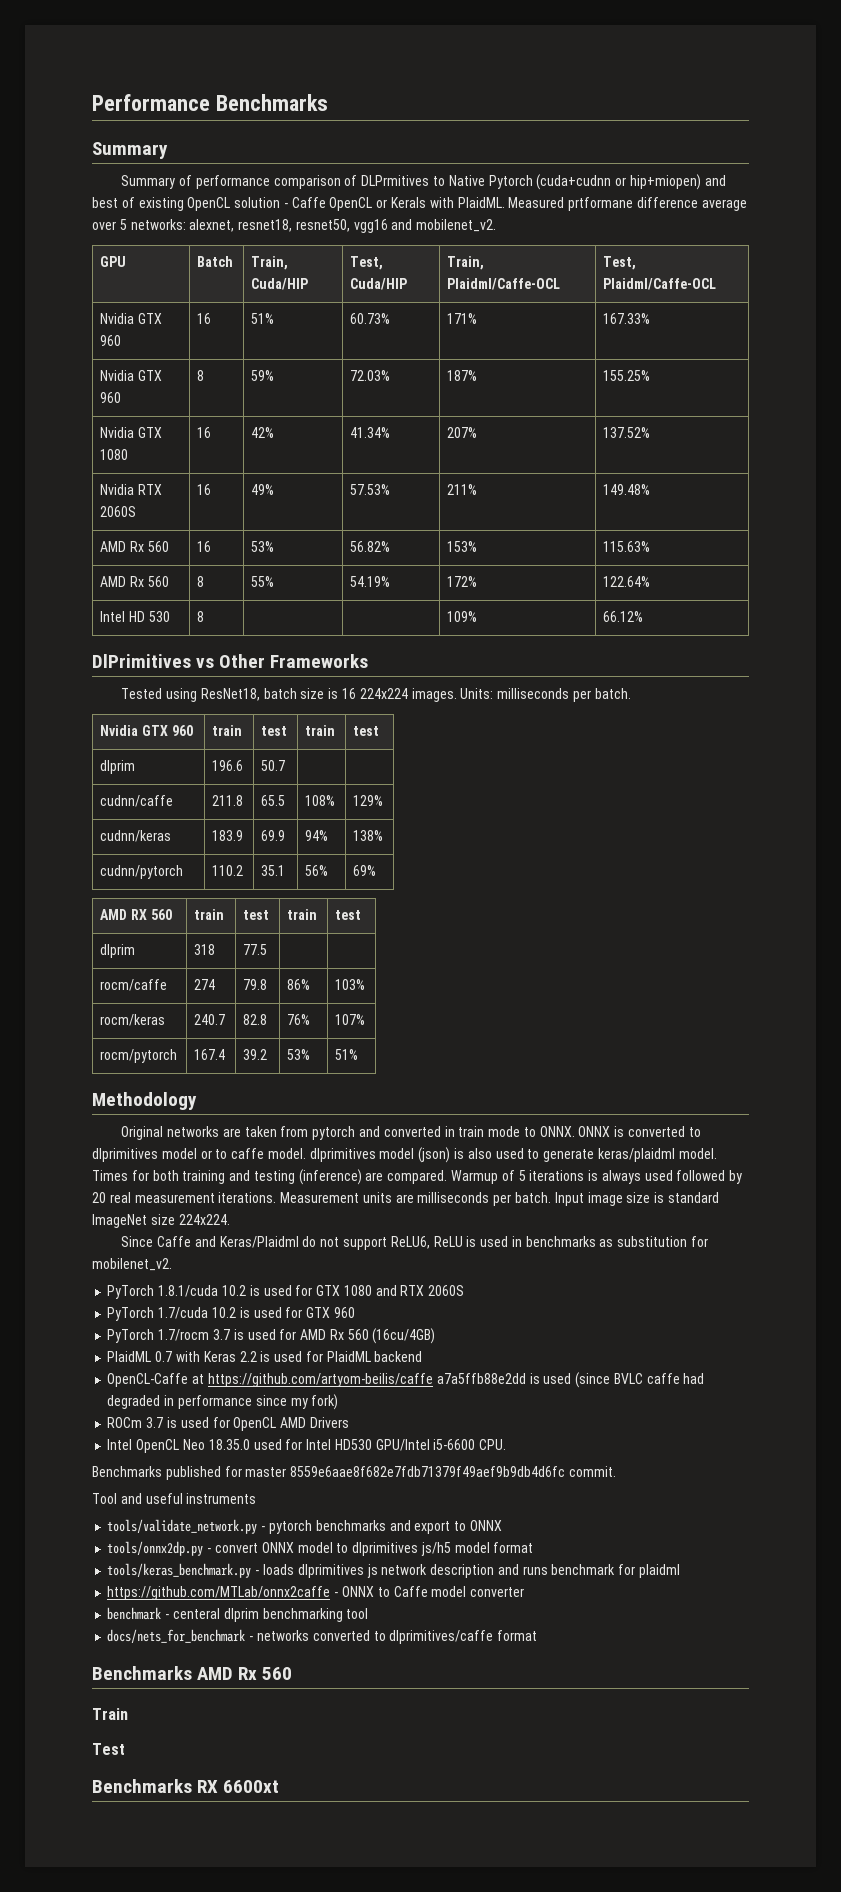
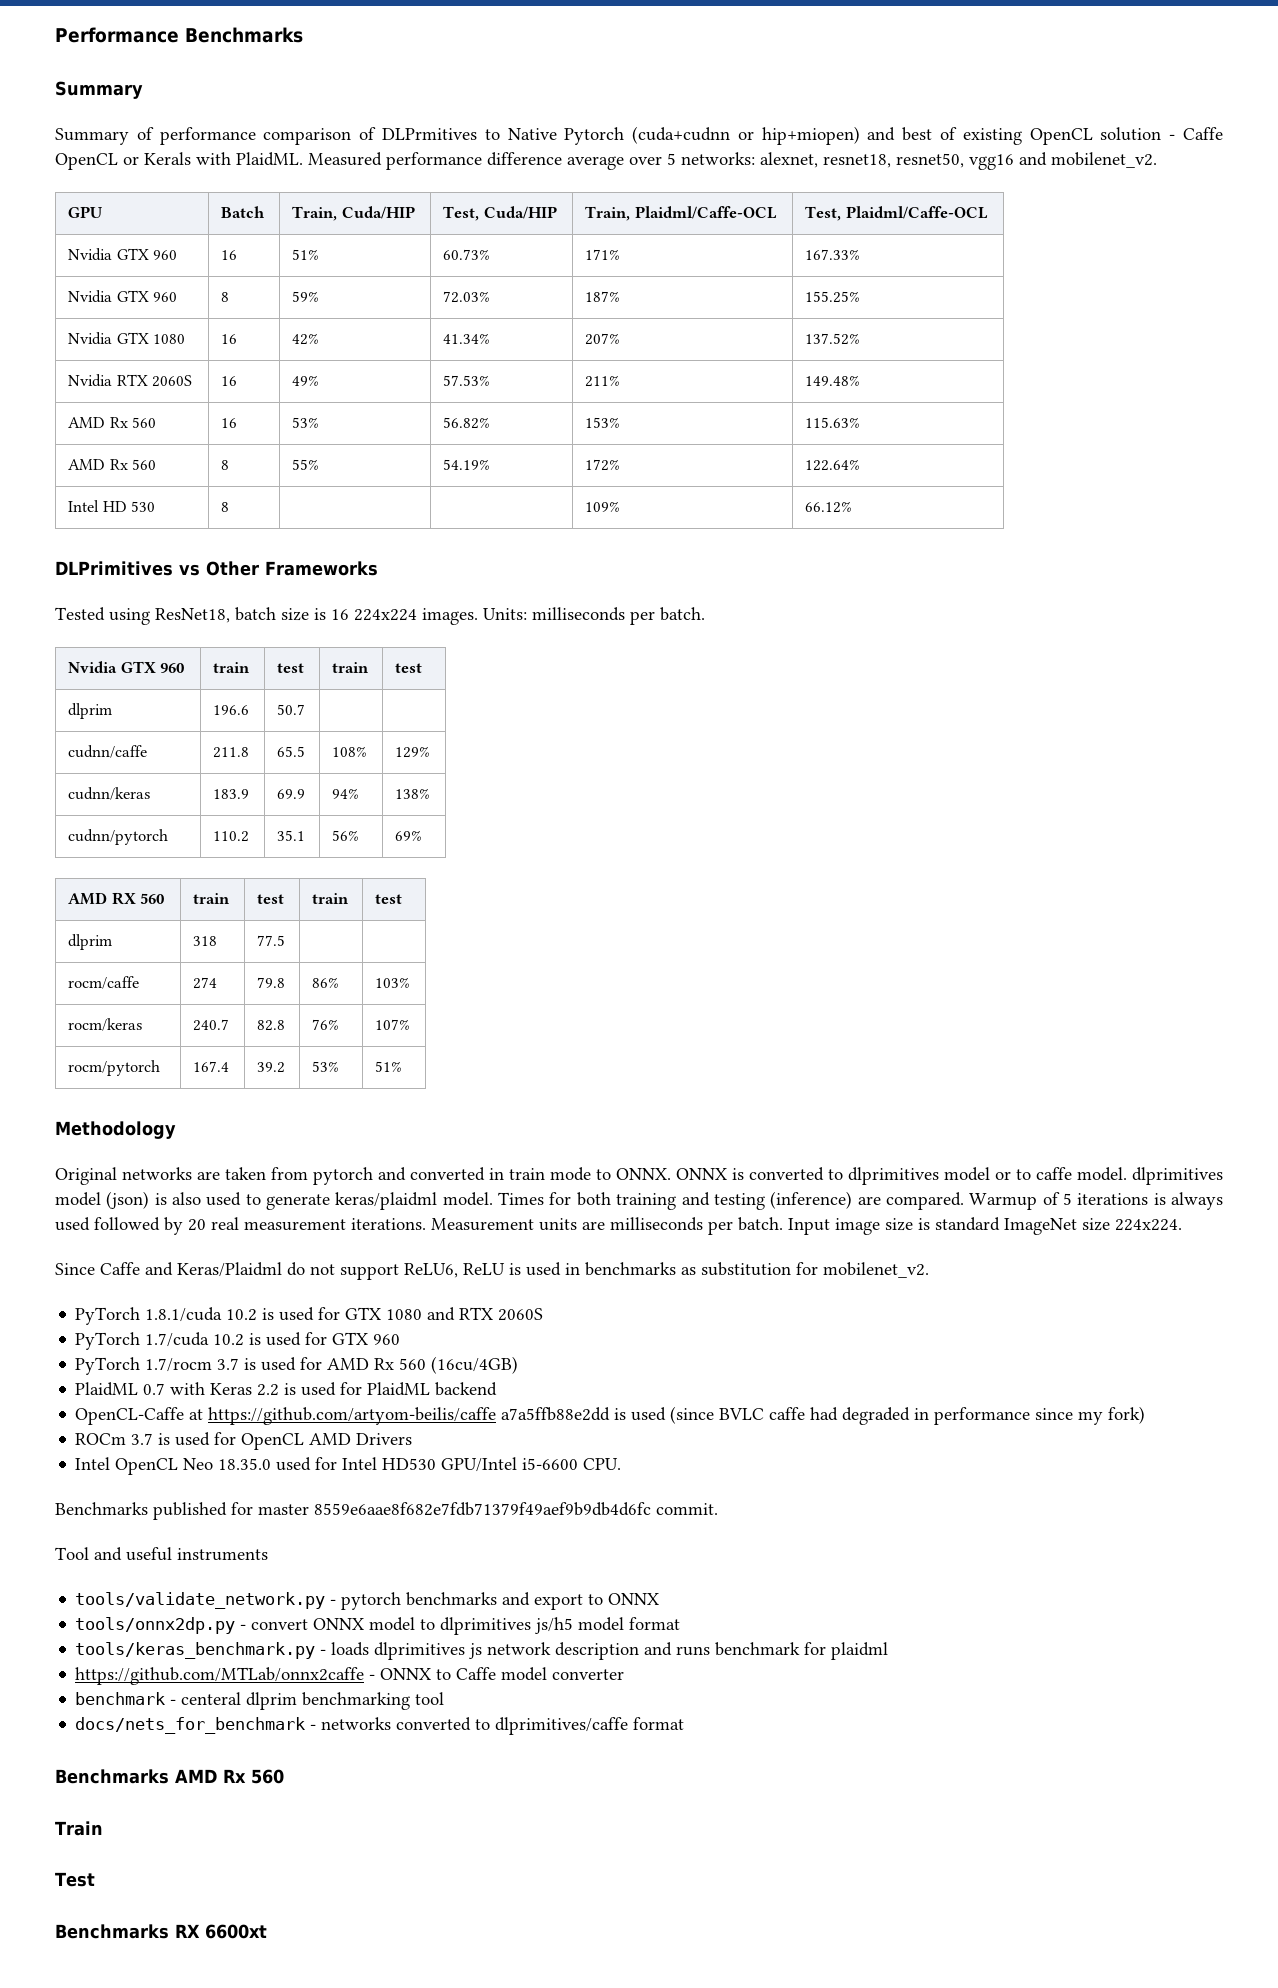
- Measured prtformane difference average over 5 networks: alexnet, resnet18, resnet50, vgg16 and mobilenet_v2.
+ Measured performance difference average over 5 networks: alexnet, resnet18, resnet50, vgg16 and mobilenet_v2.
- DlPrimitives vs Other Frameworks
+ DLPrimitives vs Other Frameworks

